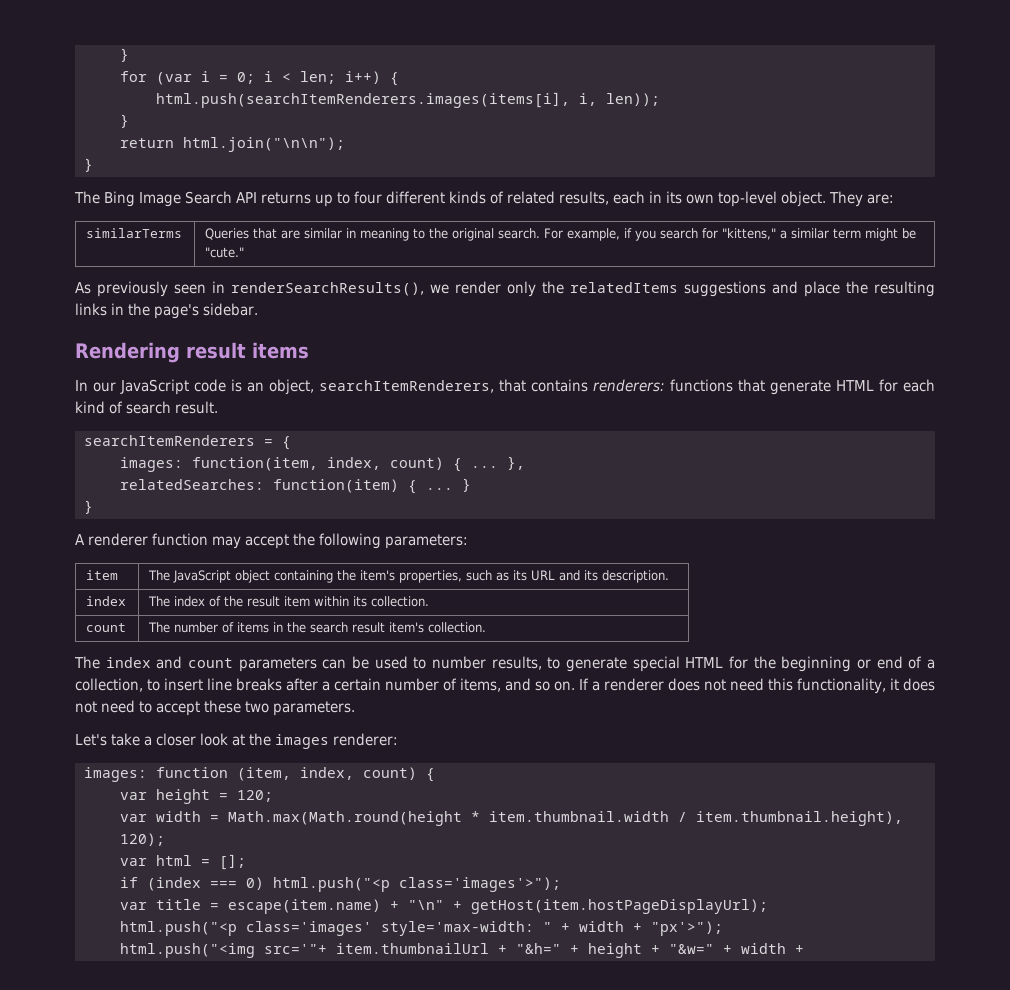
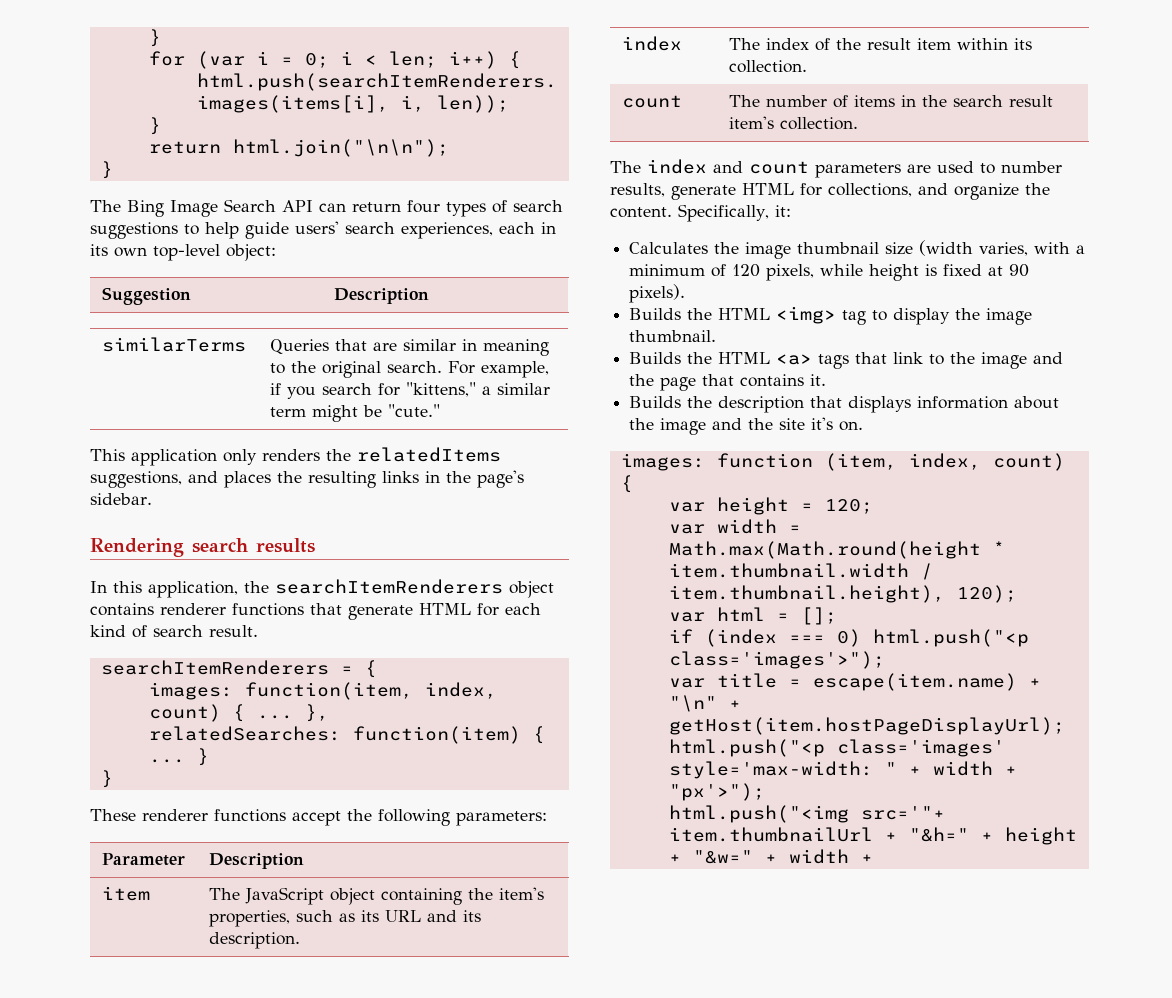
- The Bing Image Search API returns up to four different kinds of related results, each in its own top-level object. They are:
+ The Bing Image Search API can return four types of search suggestions to help guide users' search experiences, each in its own top-level object:
+ Suggestion | Description
- As previously seen in renderSearchResults(), we render only the relatedItems suggestions and place the resulting links in the page's sidebar.
+ This application only renders the relatedItems suggestions, and places the resulting links in the page's sidebar.
- Rendering result items
+ Rendering search results
- In our JavaScript code is an object, searchItemRenderers, that contains renderers: functions that generate HTML for each kind of search result.
+ In this application, the searchItemRenderers object contains renderer functions that generate HTML for each kind of search result.
- A renderer function may accept the following parameters:
+ These renderer functions accept the following parameters:
+ Parameter | Description
- The index and count parameters can be used to number results, to generate special HTML for the beginning or end of a collection, to insert line breaks after a certain number of items, and so on. If a renderer does not need this functionality, it does not need to accept these two parameters.
- Let's take a closer look at the images renderer:
+ The index and count parameters are used to number results, generate HTML for collections, and organize the content. Specifically, it:
+ Calculates the image thumbnail size (width varies, with a minimum of 120 pixels, while height is fixed at 90 pixels).
+ Builds the HTML <img> tag to display the image thumbnail.
+ Builds the HTML <a> tags that link to the image and the page that contains it.
+ Builds the description that displays information about the image and the site it's on.

